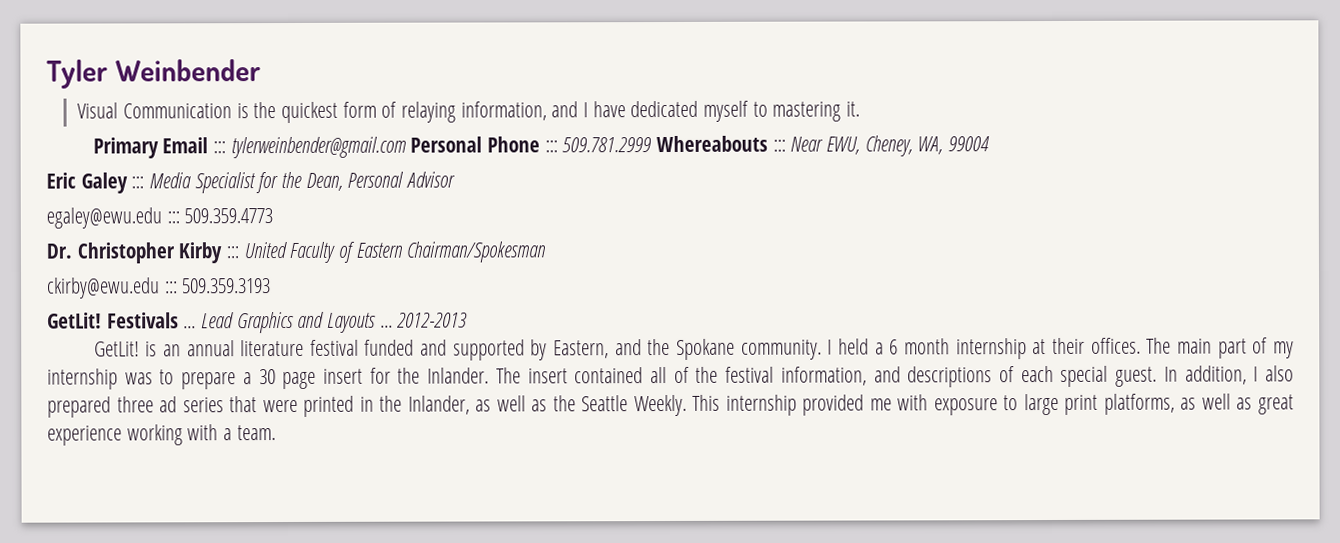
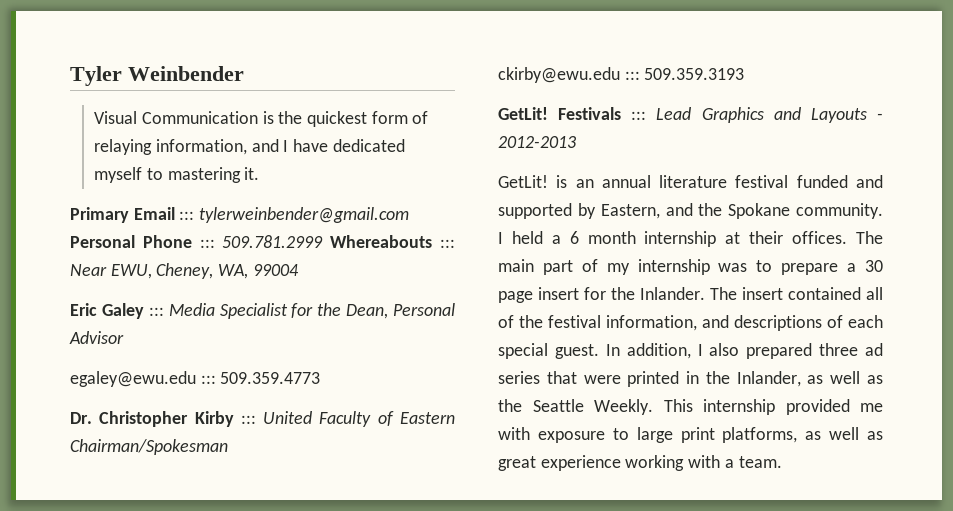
- Festivals ... Lead Graphics and Layouts ... 2012-2013
+ Festivals ::: Lead Graphics and Layouts - 2012-2013

